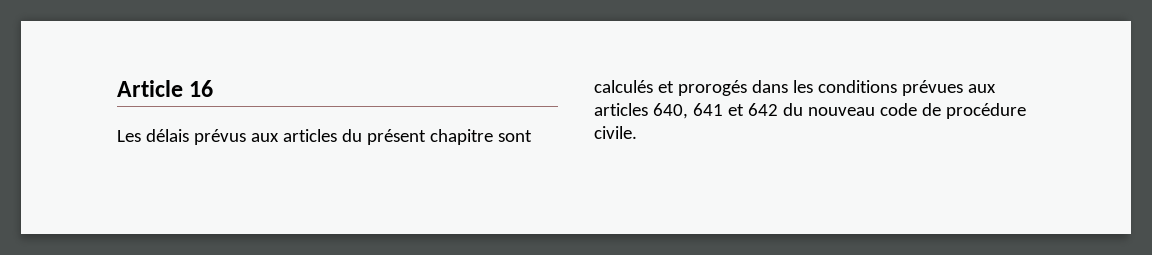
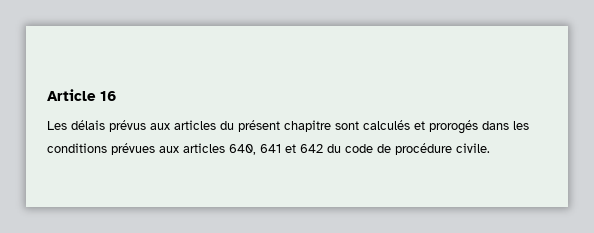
- Les délais prévus aux articles du présent chapitre sont calculés et prorogés dans les conditions prévues aux articles 640, 641 et 642 du nouveau code de procédure civile.
+ Les délais prévus aux articles du présent chapitre sont calculés et prorogés dans les conditions prévues aux articles 640, 641 et 642 du code de procédure civile.

